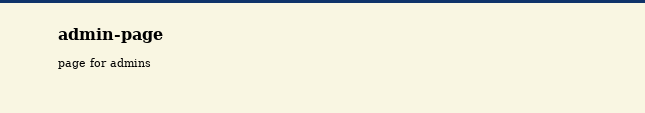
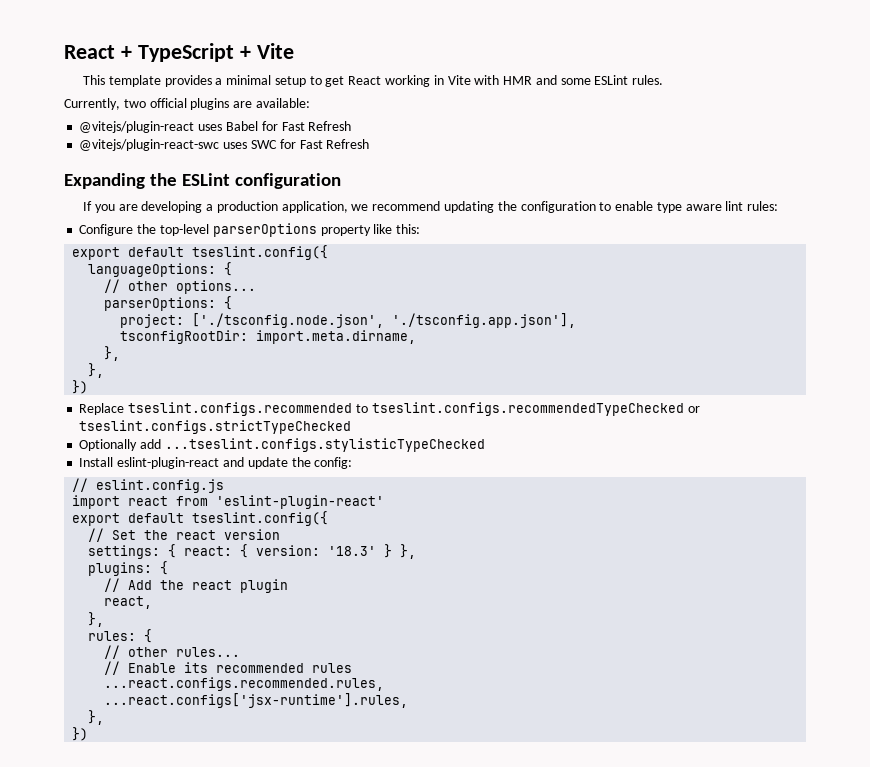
- admin-page
- page for admins
+ React + TypeScript + Vite
+ This template provides a minimal setup to get React working in Vite with HMR and some ESLint rules.
+ Currently, two official plugins are available:
+ @vitejs/plugin-react uses Babel for Fast Refresh
+ @vitejs/plugin-react-swc uses SWC for Fast Refresh
+ Expanding the ESLint configuration
+ If you are developing a production application, we recommend updating the configuration to enable type aware lint rules:
+ Configure the top-level parserOptions property like this:
+ export default tseslint.config({
+ languageOptions: {
+ // other options...
+ parserOptions: {
+ project: ['./tsconfig.node.json', './tsconfig.app.json'],
+ tsconfigRootDir: import.meta.dirname,
+ },
+ },
+ })
+ Replace tseslint.configs.recommended to tseslint.configs.recommendedTypeChecked or tseslint.configs.strictTypeChecked
+ Optionally add ...tseslint.configs.stylisticTypeChecked
+ Install eslint-plugin-react and update the config:
+ // eslint.config.js
+ import react from 'eslint-plugin-react'
+ export default tseslint.config({
+ // Set the react version
+ settings: { react: { version: '18.3' } },
+ plugins: {
+ // Add the react plugin
+ react,
+ },
+ rules: {
+ // other rules...
+ // Enable its recommended rules
+ ...react.configs.recommended.rules,
+ ...react.configs['jsx-runtime'].rules,
+ },
+ })

